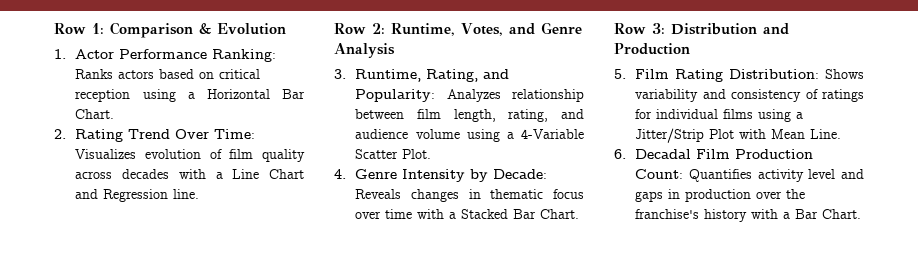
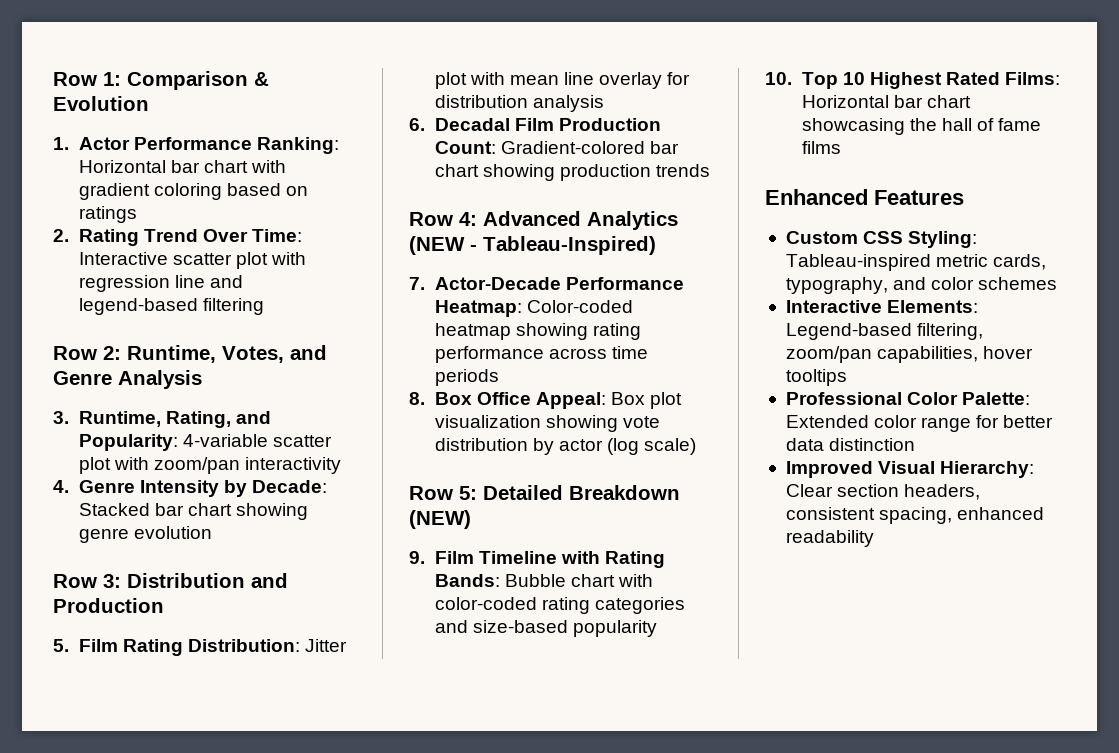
- 1. Actor Performance Ranking: Ranks actors based on critical reception using a Horizontal Bar Chart.
+ 1. Actor Performance Ranking: Horizontal bar chart with gradient coloring based on ratings
- 2. Rating Trend Over Time: Visualizes evolution of film quality across decades with a Line Chart and Regression line.
+ 2. Rating Trend Over Time: Interactive scatter plot with regression line and legend-based filtering
- 3. Runtime, Rating, and Popularity: Analyzes relationship between film length, rating, and audience volume using a 4-Variable Scatter Plot.
+ 3. Runtime, Rating, and Popularity: 4-variable scatter plot with zoom/pan interactivity
- 4. Genre Intensity by Decade: Reveals changes in thematic focus over time with a Stacked Bar Chart.
+ 4. Genre Intensity by Decade: Stacked bar chart showing genre evolution
- 5. Film Rating Distribution: Shows variability and consistency of ratings for individual films using a Jitter/Strip Plot with Mean Line.
+ 5. Film Rating Distribution: Jitter plot with mean line overlay for distribution analysis
- 6. Decadal Film Production Count: Quantifies activity level and gaps in production over the franchise's history with a Bar Chart.
+ 6. Decadal Film Production Count: Gradient-colored bar chart showing production trends
+ Row 4: Advanced Analytics (NEW - Tableau-Inspired)
+ 7. Actor-Decade Performance Heatmap: Color-coded heatmap showing rating performance across time periods
+ 8. Box Office Appeal: Box plot visualization showing vote distribution by actor (log scale)
+ Row 5: Detailed Breakdown (NEW)
+ 9. Film Timeline with Rating Bands: Bubble chart with color-coded rating categories and size-based popularity
+ 10. Top 10 Highest Rated Films: Horizontal bar chart showcasing the hall of fame films
+ Enhanced Features
+ Custom CSS Styling: Tableau-inspired metric cards, typography, and color schemes
+ Interactive Elements: Legend-based filtering, zoom/pan capabilities, hover tooltips
+ Professional Color Palette: Extended color range for better data distinction
+ Improved Visual Hierarchy: Clear section headers, consistent spacing, enhanced readability

